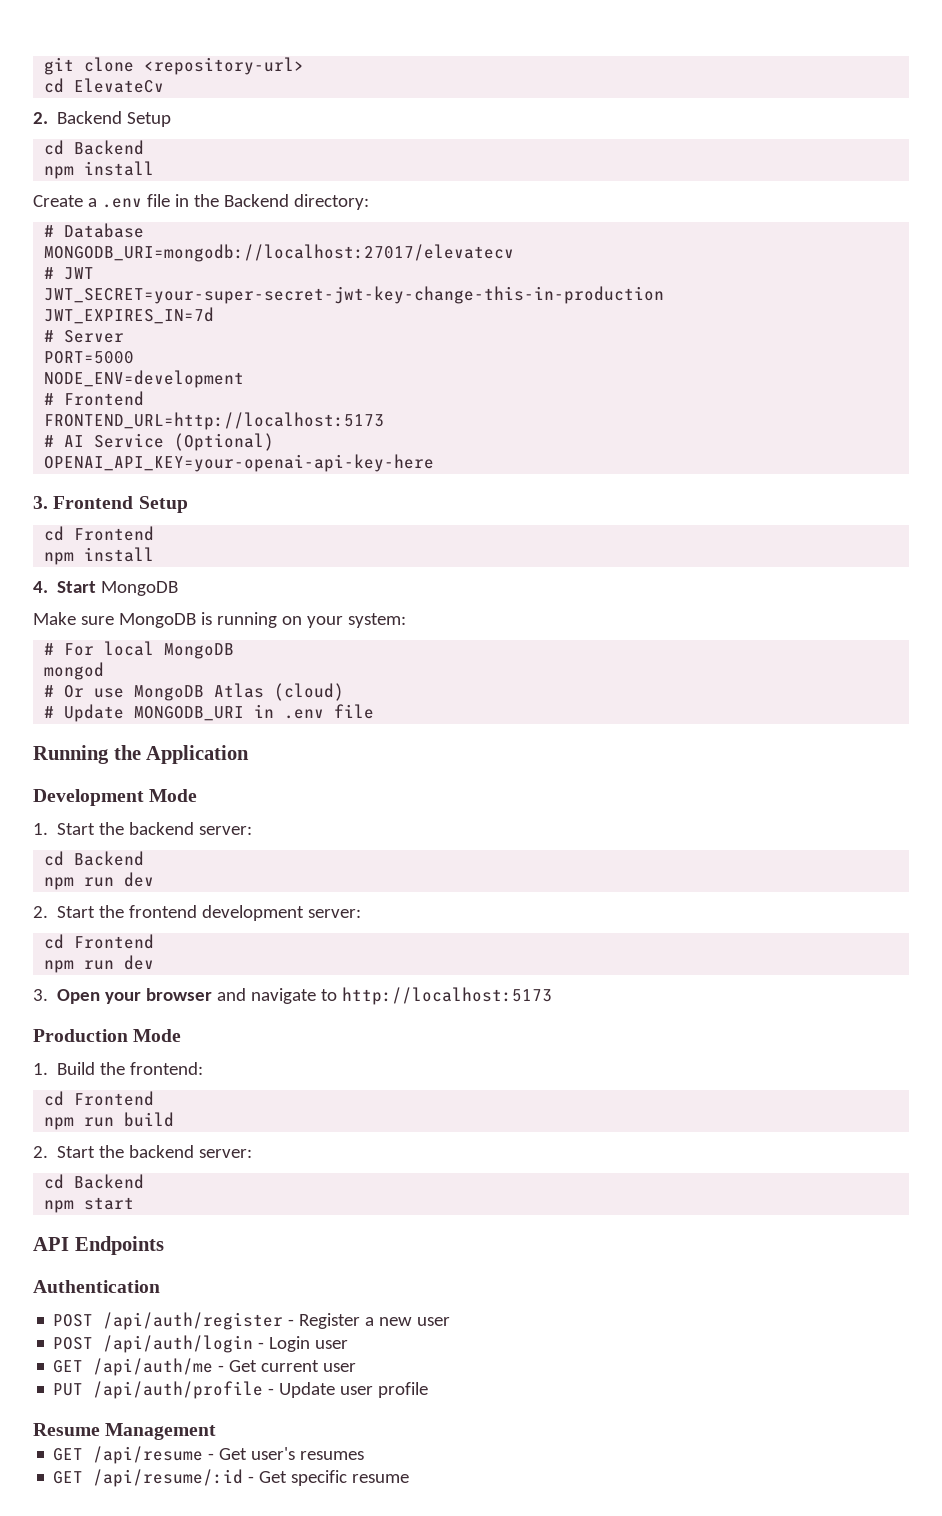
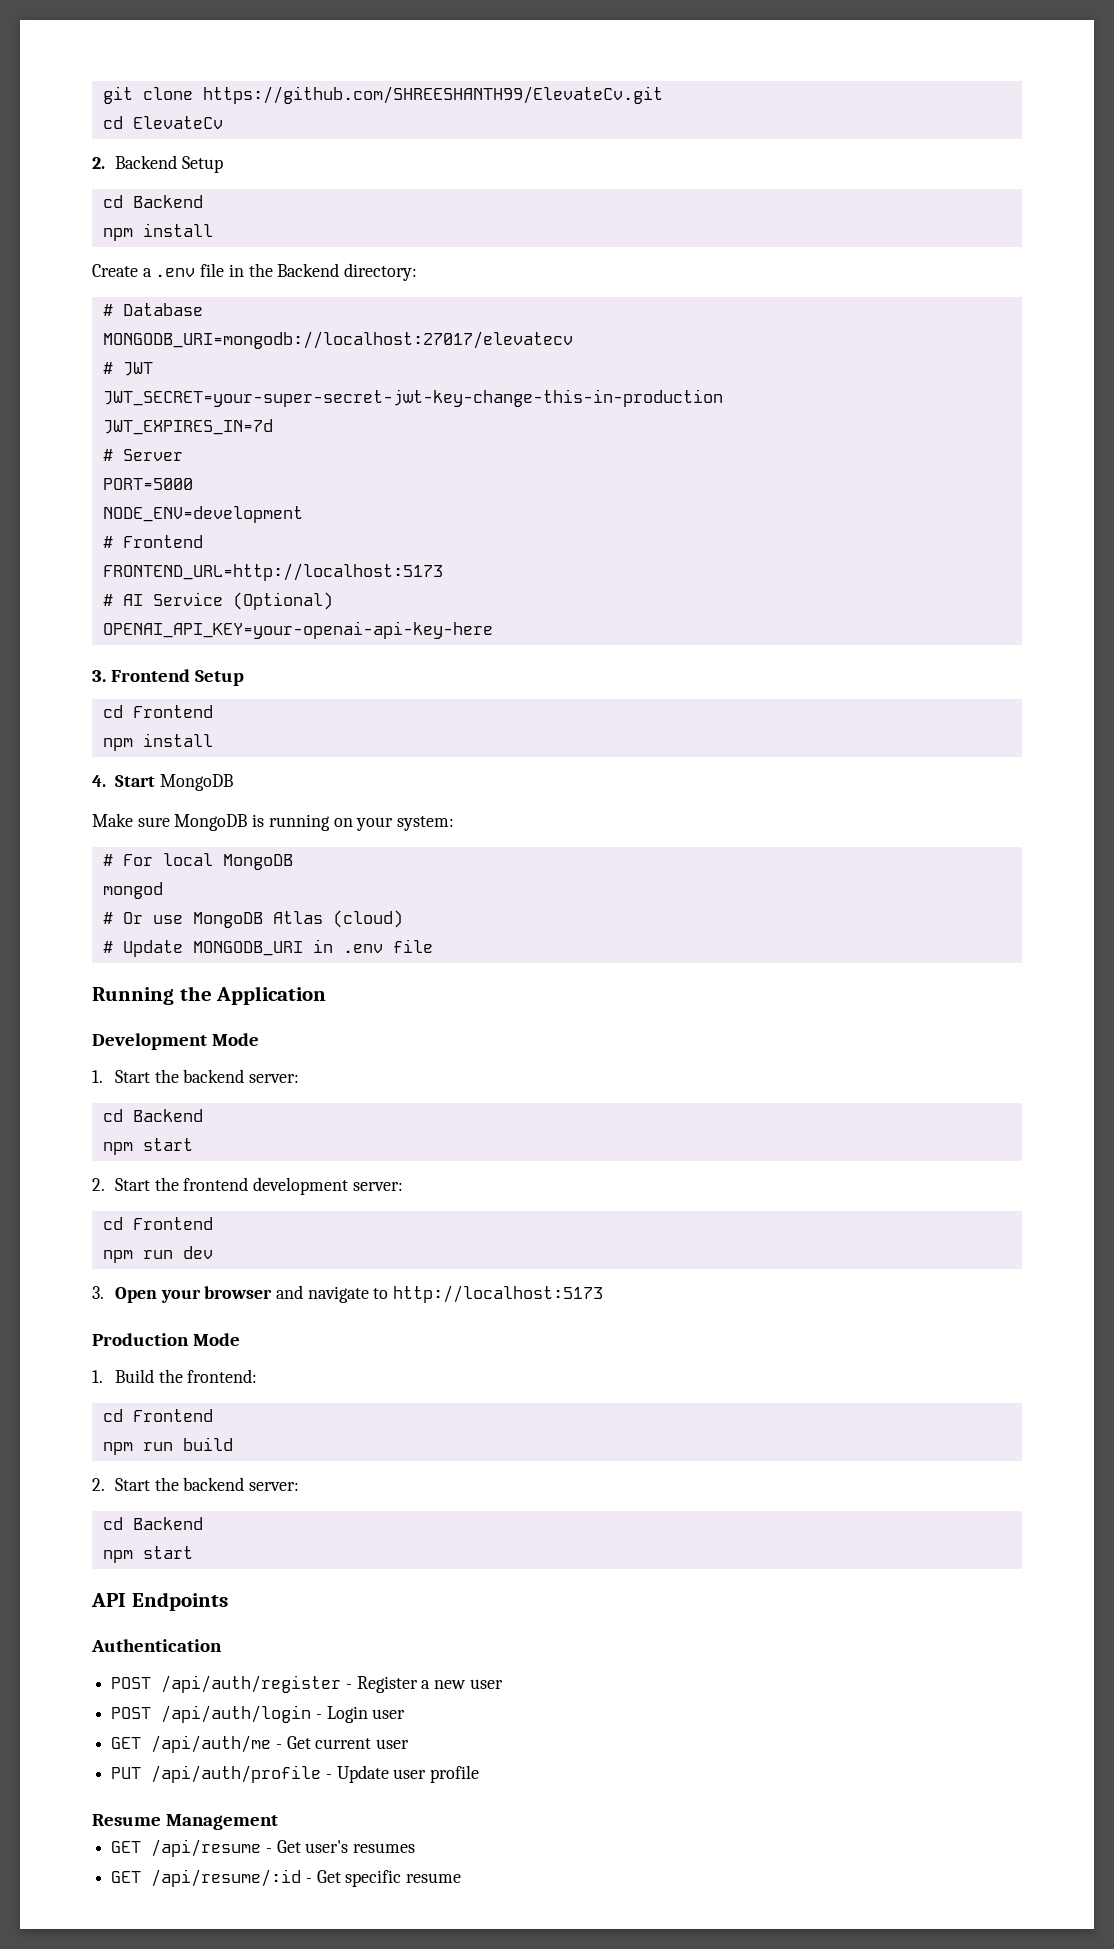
- git clone <repository-url>
+ git clone https://github.com/SHREESHANTH99/ElevateCv.git
  1. Start the backend server:
  cd Backend
- npm run dev
+ npm start

